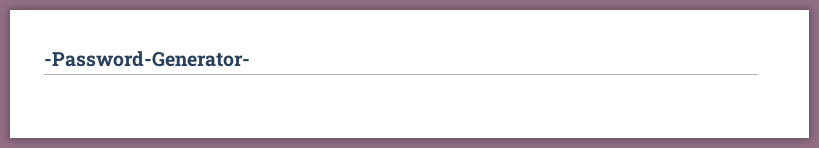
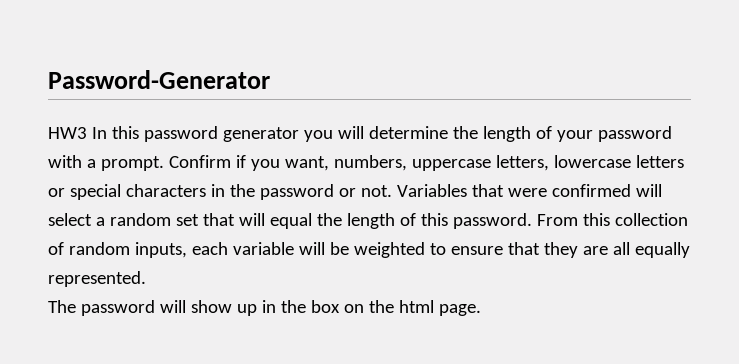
- -Password-Generator-
+ Password-Generator
+ HW3 In this password generator you will determine the length of your password with a prompt. Confirm if you want, numbers, uppercase letters, lowercase letters or special characters in the password or not. Variables that were confirmed will select a random set that will equal the length of this password. From this collection of random inputs, each variable will be weighted to ensure that they are all equally represented.
+ The password will show up in the box on the html page.

